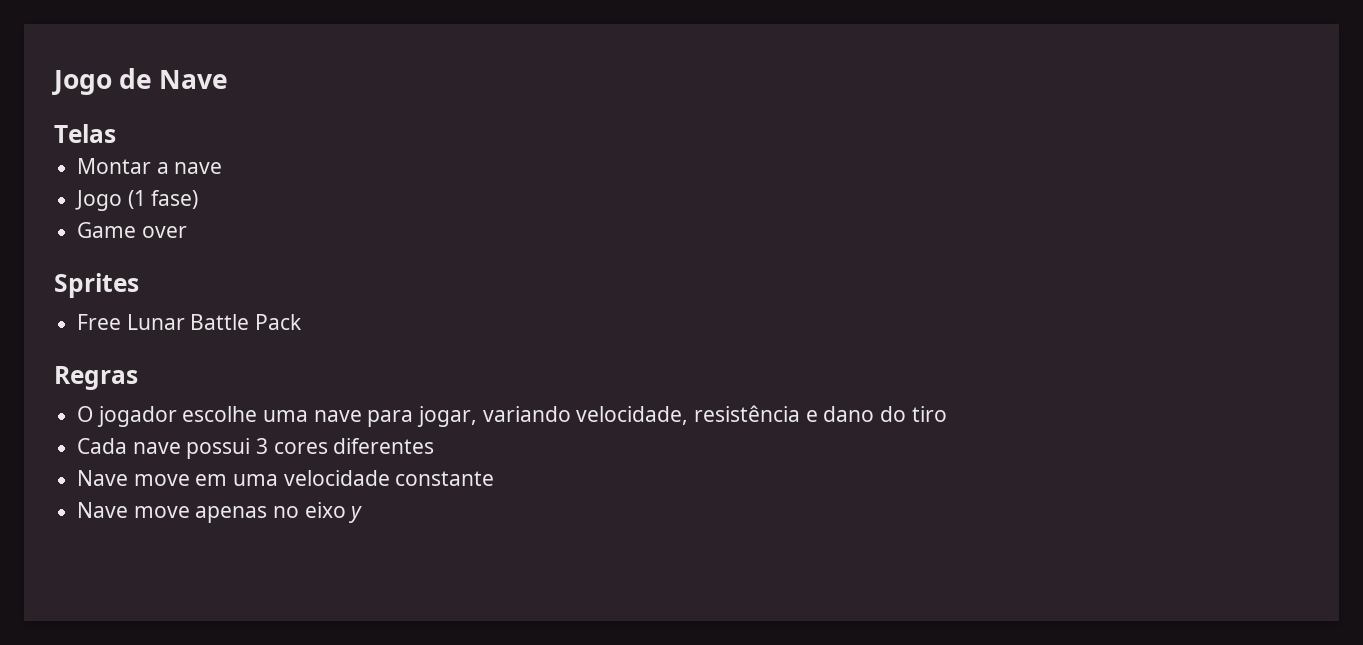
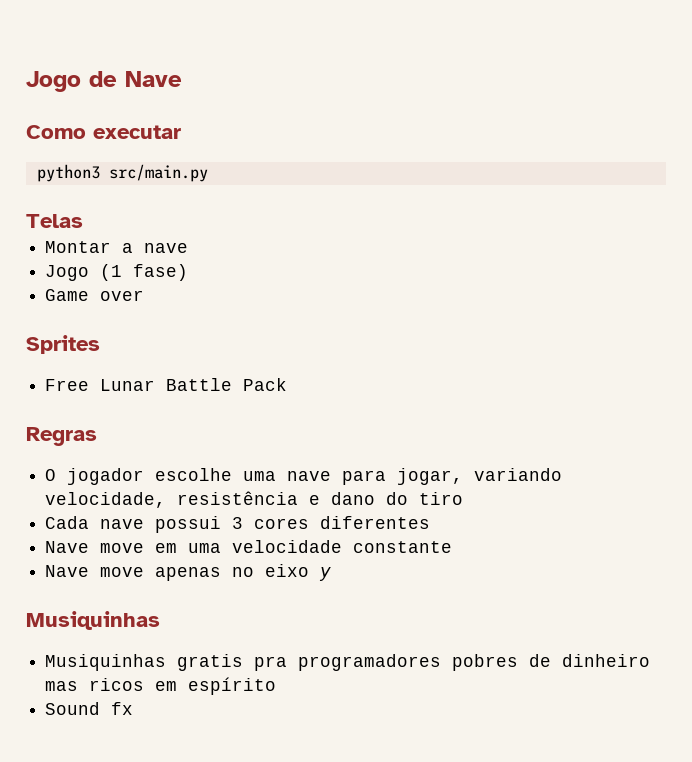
+ Como executar
+ python3 src/main.py
  Nave move apenas no eixo y
+ Musiquinhas
+ Musiquinhas gratis pra programadores pobres de dinheiro mas ricos em espírito
+ Sound fx

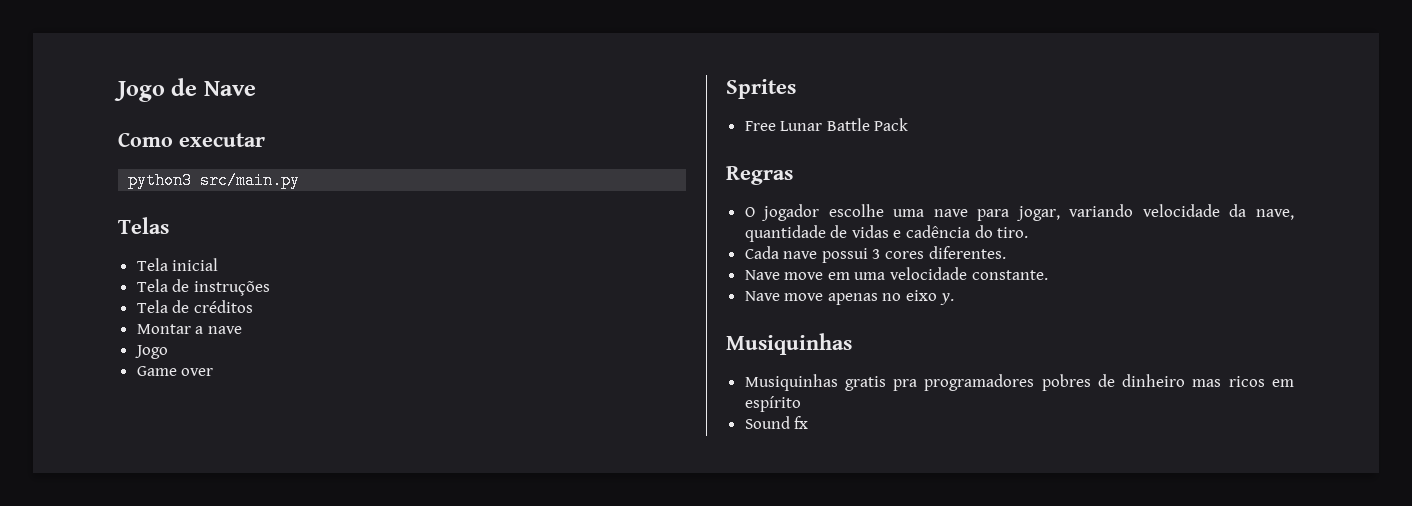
+ Tela inicial
+ Tela de instruções
+ Tela de créditos
  Montar a nave
- Jogo (1 fase)
+ Jogo
- O jogador escolhe uma nave para jogar, variando velocidade, resistência e dano do tiro
+ O jogador escolhe uma nave para jogar, variando velocidade da nave, quantidade de vidas e cadência do tiro.
- Cada nave possui 3 cores diferentes
+ Cada nave possui 3 cores diferentes.
- Nave move em uma velocidade constante
+ Nave move em uma velocidade constante.
- Nave move apenas no eixo y
+ Nave move apenas no eixo y.

